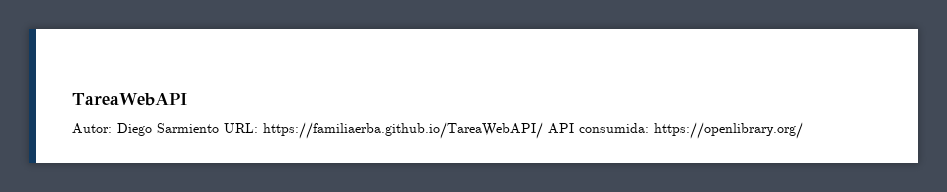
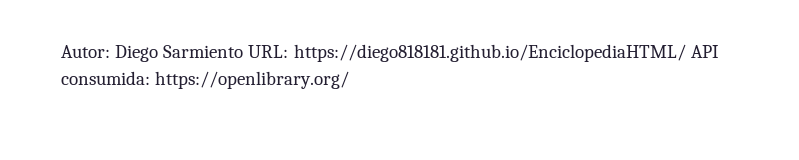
- TareaWebAPI
- Autor: Diego Sarmiento URL: https://familiaerba.github.io/TareaWebAPI/ API consumida: https://openlibrary.org/
+ Autor: Diego Sarmiento URL: https://diego818181.github.io/EnciclopediaHTML/ API consumida: https://openlibrary.org/

